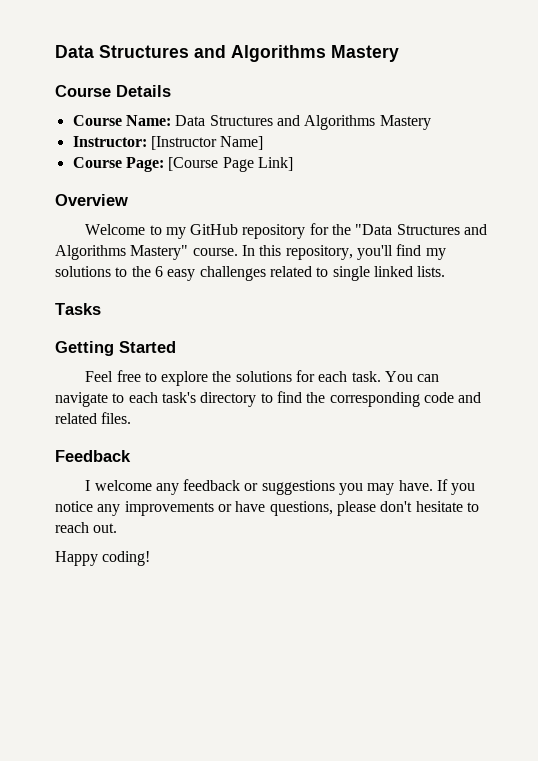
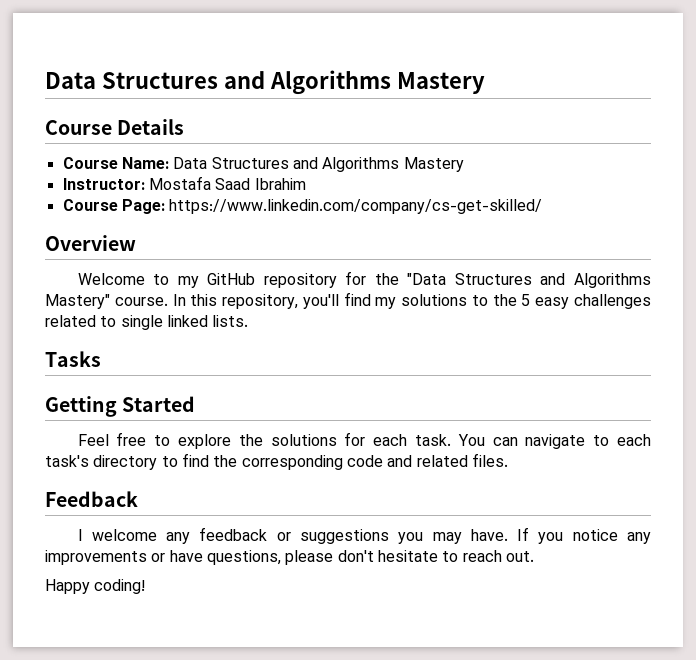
- Instructor: [Instructor Name]
+ Instructor: Mostafa Saad Ibrahim
- Course Page: [Course Page Link]
+ Course Page: https://www.linkedin.com/company/cs-get-skilled/
- In this repository, you'll find my solutions to the 6 easy challenges related to single linked lists.
+ In this repository, you'll find my solutions to the 5 easy challenges related to single linked lists.

